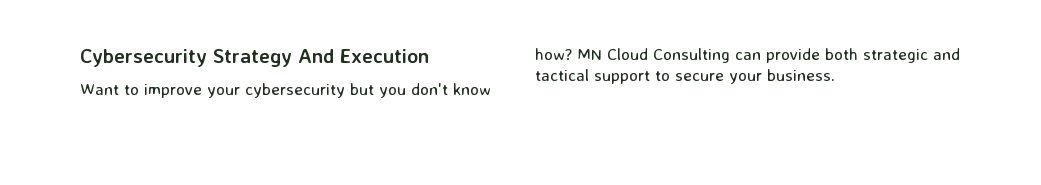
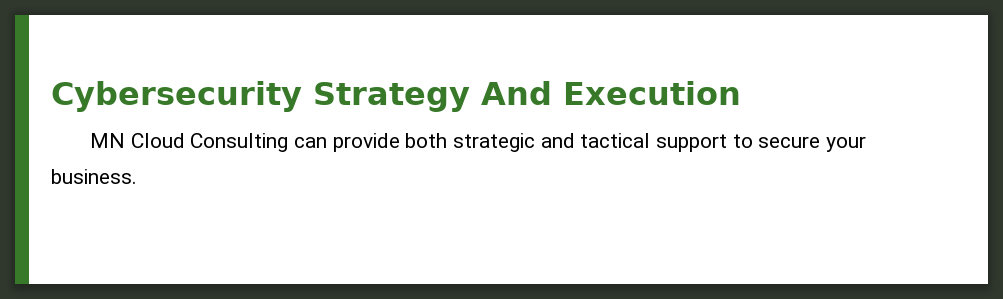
- Want to improve your cybersecurity but you don't know how?

